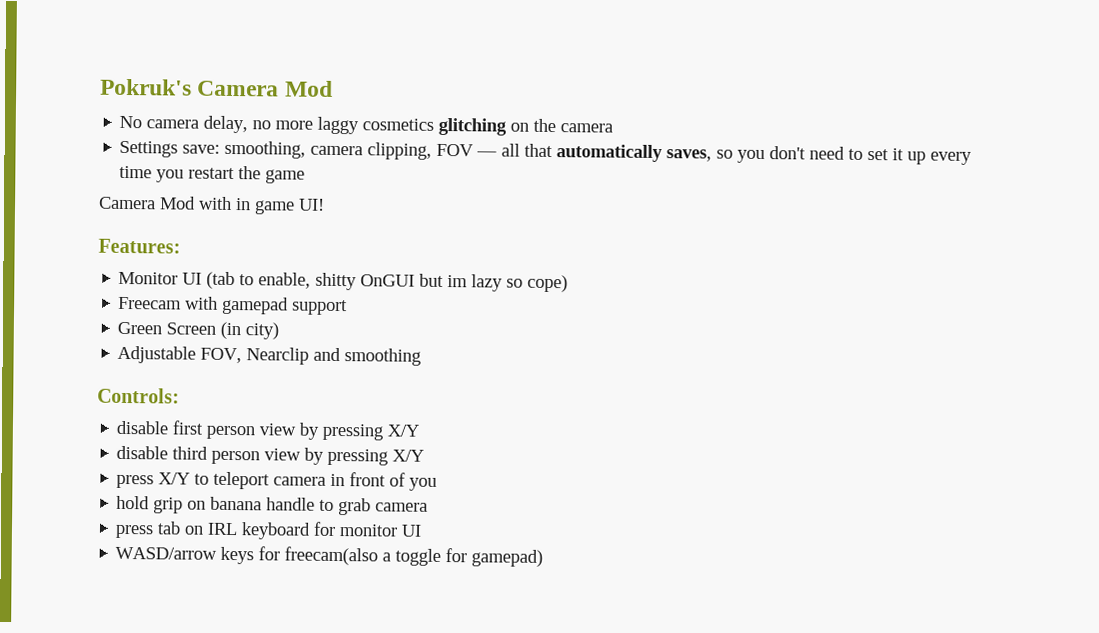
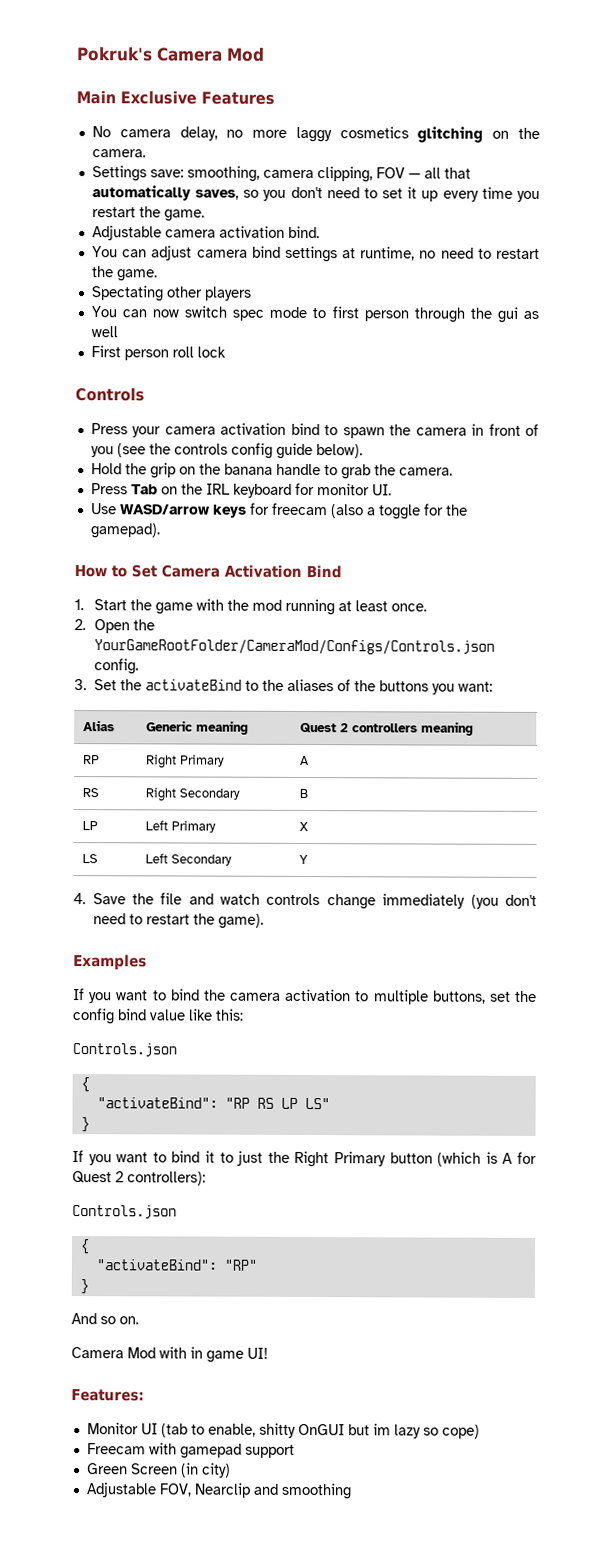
+ Main Exclusive Features
- No camera delay, no more laggy cosmetics glitching on the camera
+ No camera delay, no more laggy cosmetics glitching on the camera.
- Settings save: smoothing, camera clipping, FOV — all that automatically saves, so you don't need to set it up every time you restart the game
+ Settings save: smoothing, camera clipping, FOV — all that automatically saves, so you don't need to set it up every time you restart the game.
+ Adjustable camera activation bind.
+ You can adjust camera bind settings at runtime, no need to restart the game.
+ Spectating other players
+ You can now switch spec mode to first person through the gui as well
+ First person roll lock
+ Controls
+ Press your camera activation bind to spawn the camera in front of you (see the controls config guide below).
+ Hold the grip on the banana handle to grab the camera.
+ Press Tab on the IRL keyboard for monitor UI.
+ Use WASD/arrow keys for freecam (also a toggle for the gamepad).
+ How to Set Camera Activation Bind
+ 1. Start the game with the mod running at least once.
+ 2. Open the YourGameRootFolder/CameraMod/Configs/Controls.json config.
+ 3. Set the activateBind to the aliases of the buttons you want:
+ Alias | Generic meaning | Quest 2 controllers meaning
+ RP | Right Primary | A
+ RS | Right Secondary | B
+ LP | Left Primary | X
+ LS | Left Secondary | Y
+ 4. Save the file and watch controls change immediately (you don't need to restart the game).
+ Examples
+ If you want to bind the camera activation to multiple buttons, set the config bind value like this:
+ Controls.json
+ {
+ "activateBind": "RP RS LP LS"
+ }
+ If you want to bind it to just the Right Primary button (which is A for Quest 2 controllers):
+ Controls.json
+ {
+ "activateBind": "RP"
+ }
+ And so on.
- Controls:
- disable first person view by pressing X/Y
- disable third person view by pressing X/Y
- press X/Y to teleport camera in front of you
- hold grip on banana handle to grab camera
- press tab on IRL keyboard for monitor UI
- WASD/arrow keys for freecam(also a toggle for gamepad)

